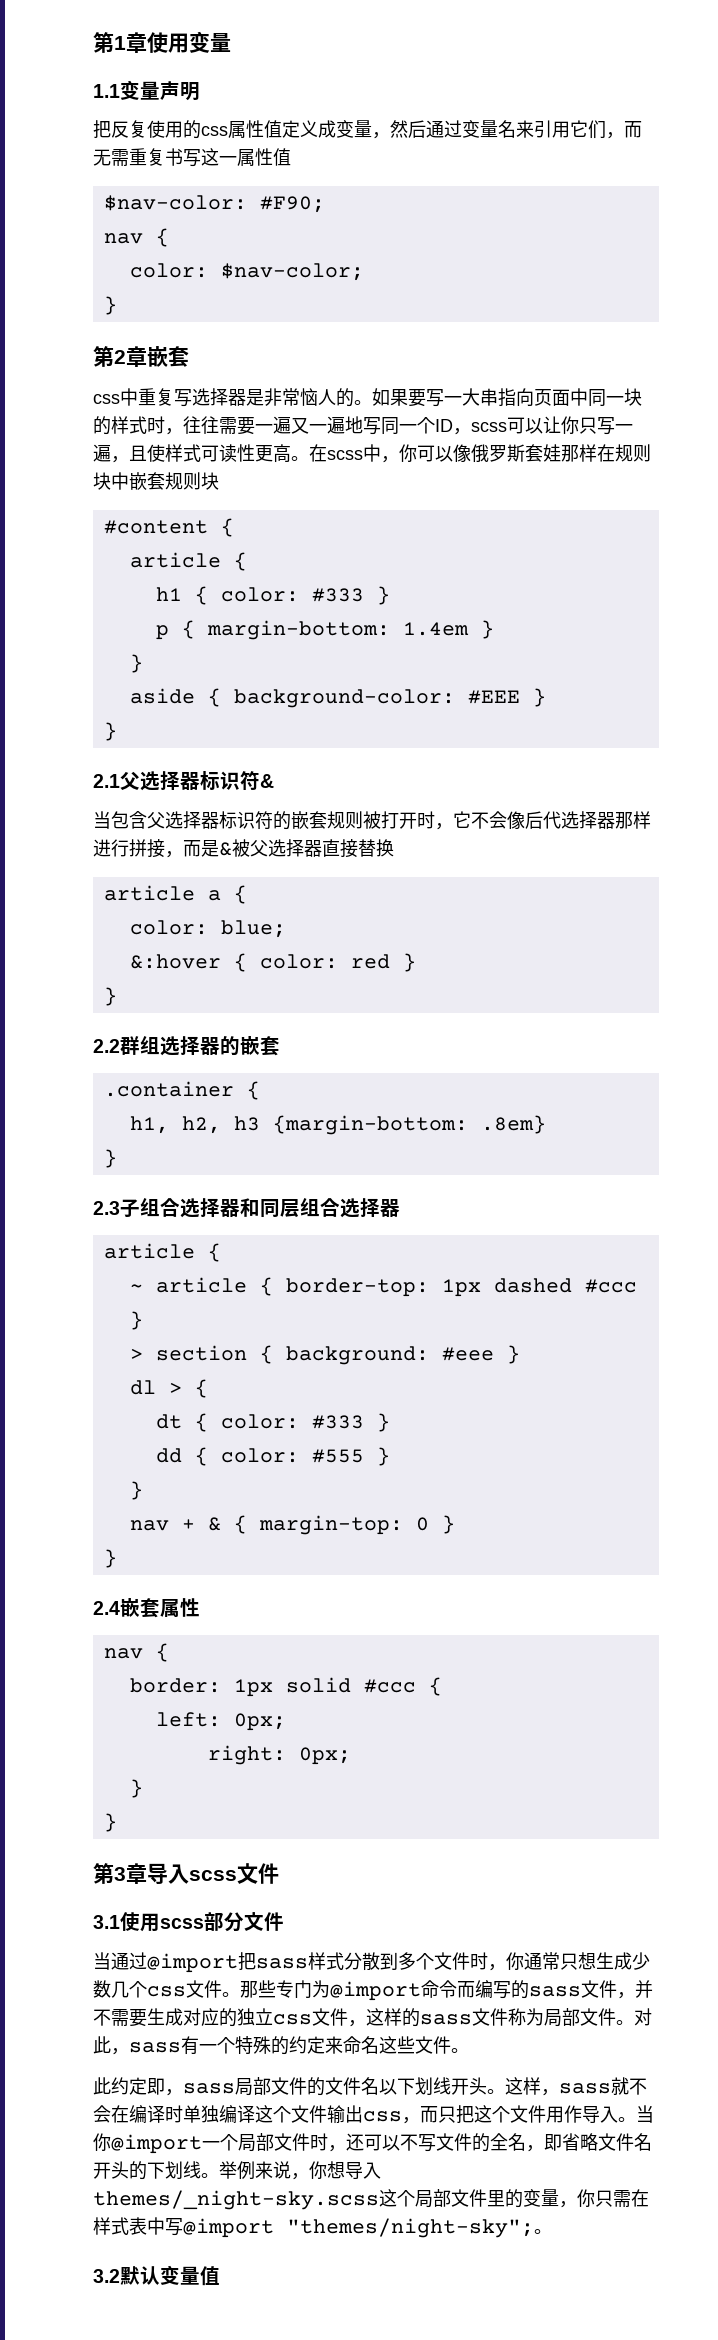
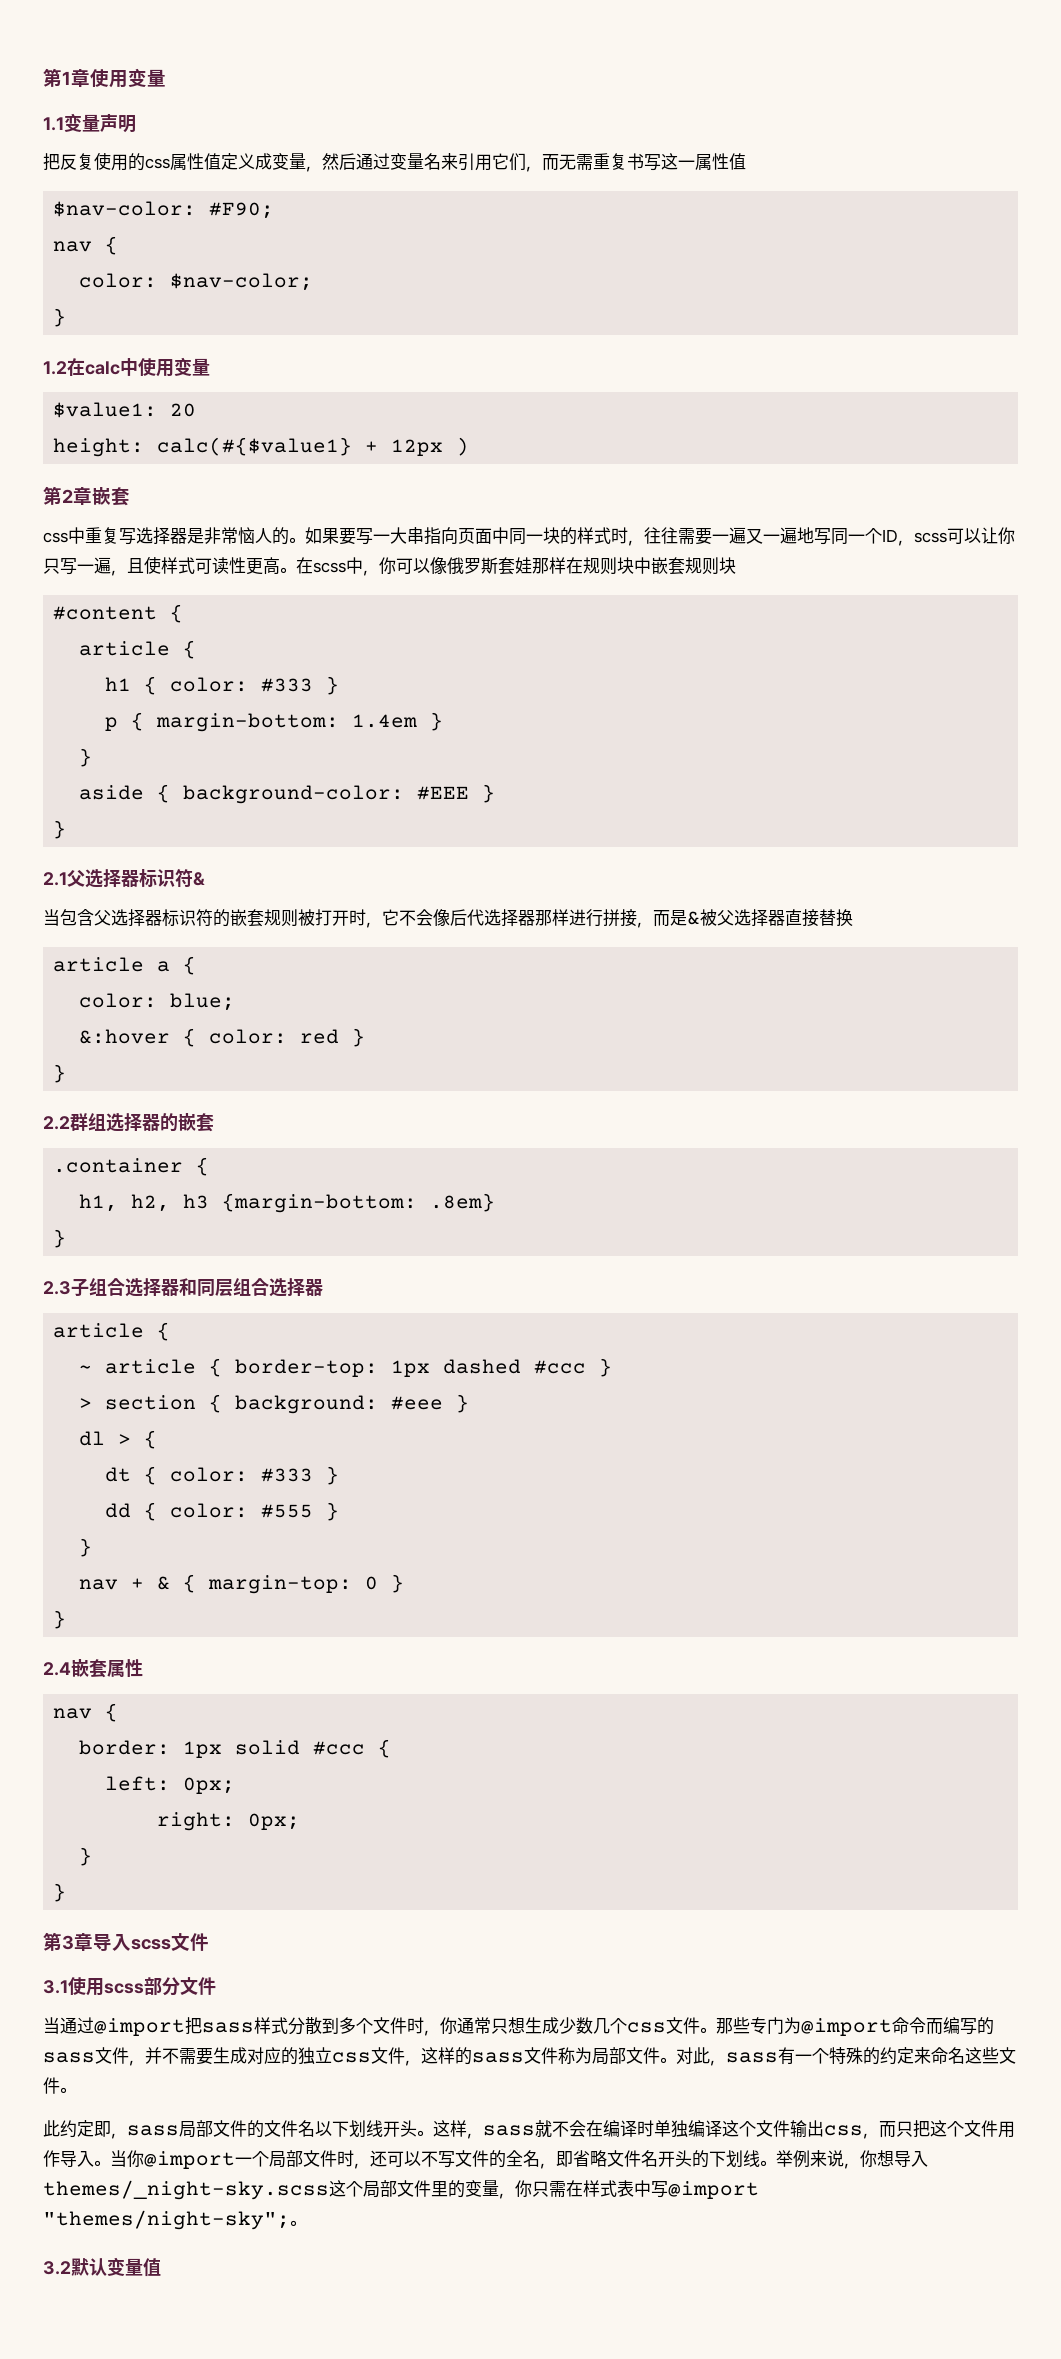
+ 1.2在calc中使用变量
+ $value1: 20
+ height: calc(#{$value1} + 12px )

